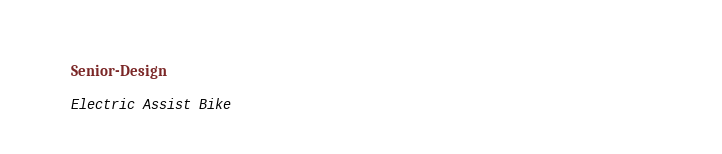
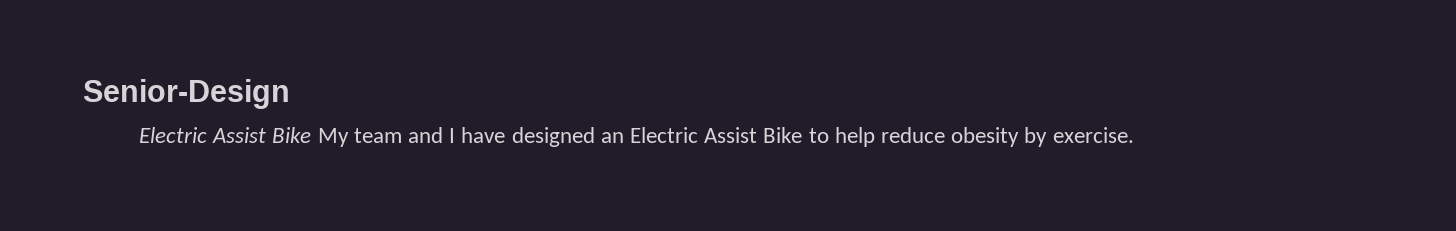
- Electric Assist Bike
+ Electric Assist Bike My team and I have designed an Electric Assist Bike to help reduce obesity by exercise.

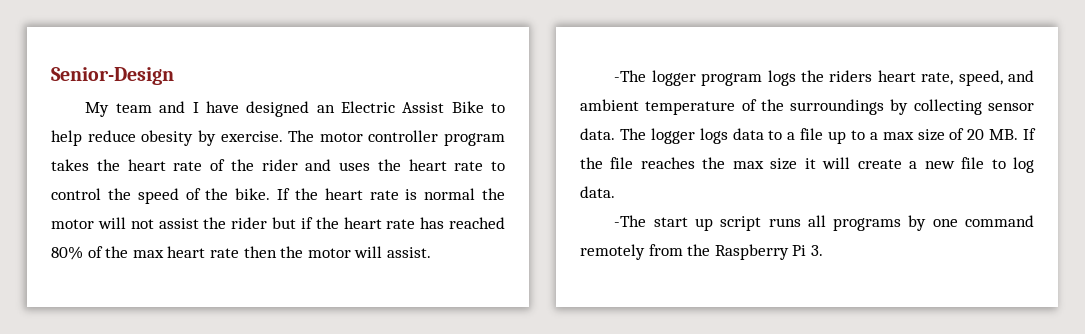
- Electric Assist Bike My team and I have designed an Electric Assist Bike to help reduce obesity by exercise.
+ My team and I have designed an Electric Assist Bike to help reduce obesity by exercise.
+ The motor controller program takes the heart rate of the rider and uses the heart rate to control the speed of the bike. If the heart rate is normal the motor will not assist the rider but if the heart rate has reached 80% of the max heart rate then the motor will assist.
+ -The logger program logs the riders heart rate, speed, and ambient temperature of the surroundings by collecting sensor data. The logger logs data to a file up to a max size of 20 MB. If the file reaches the max size it will create a new file to log data.
+ -The start up script runs all programs by one command remotely from the Raspberry Pi 3.

